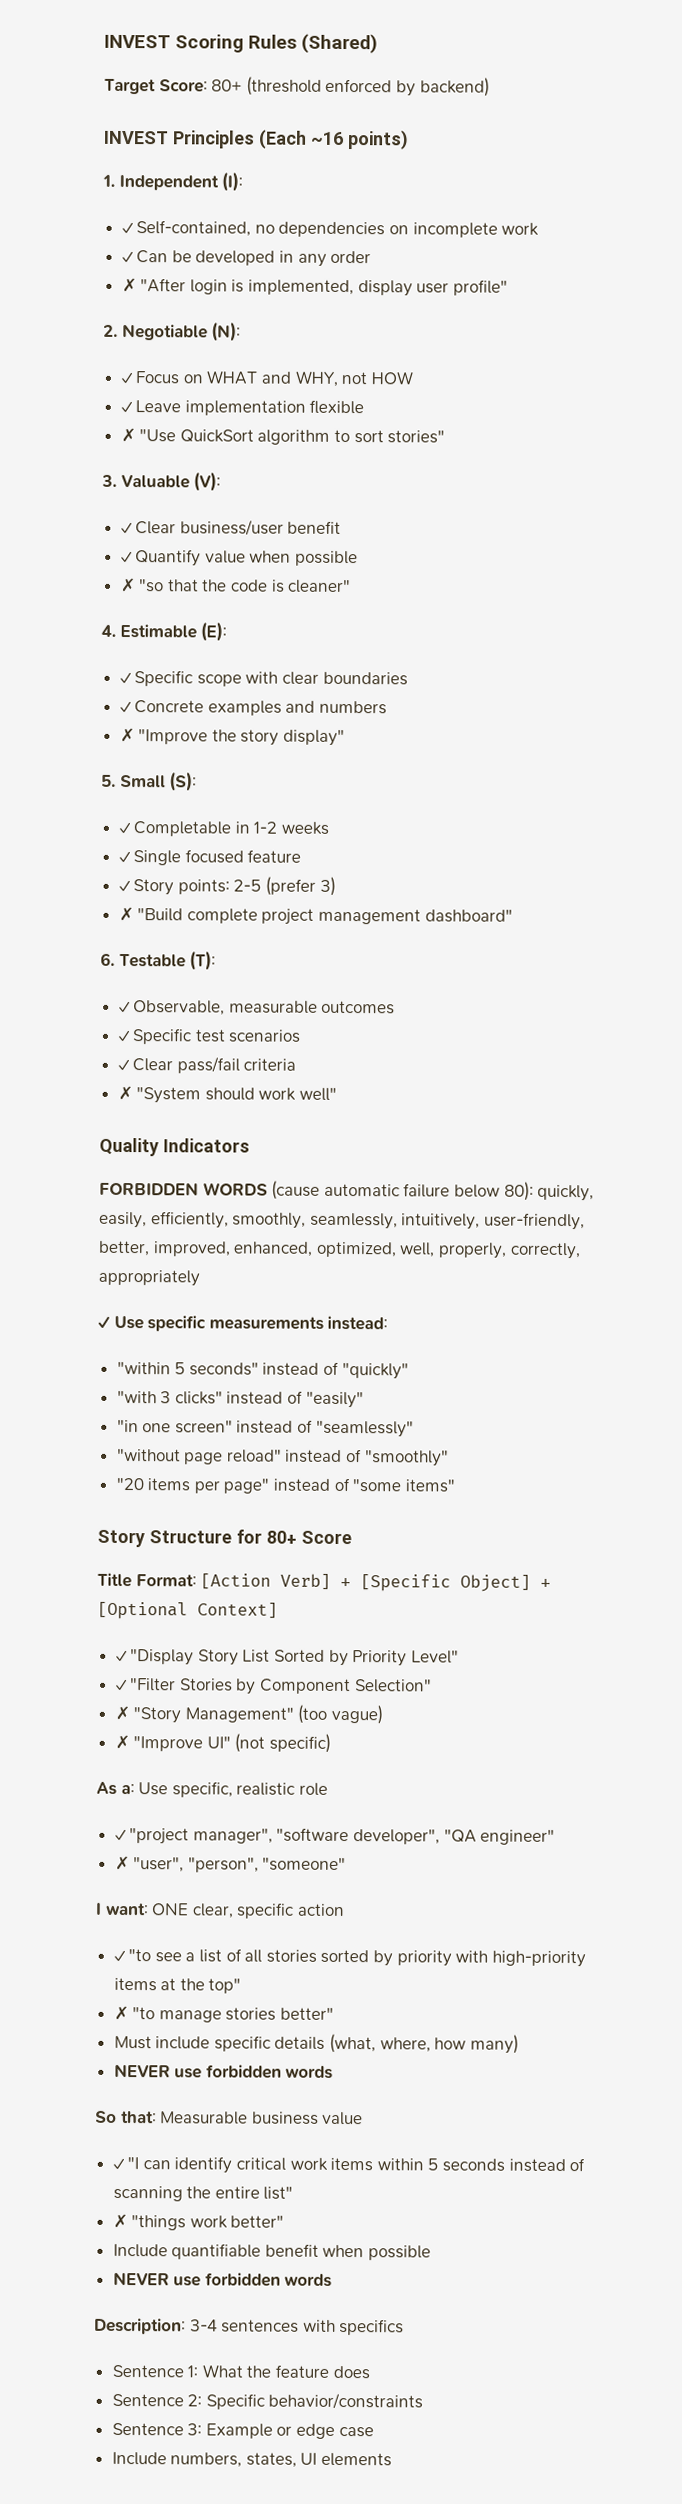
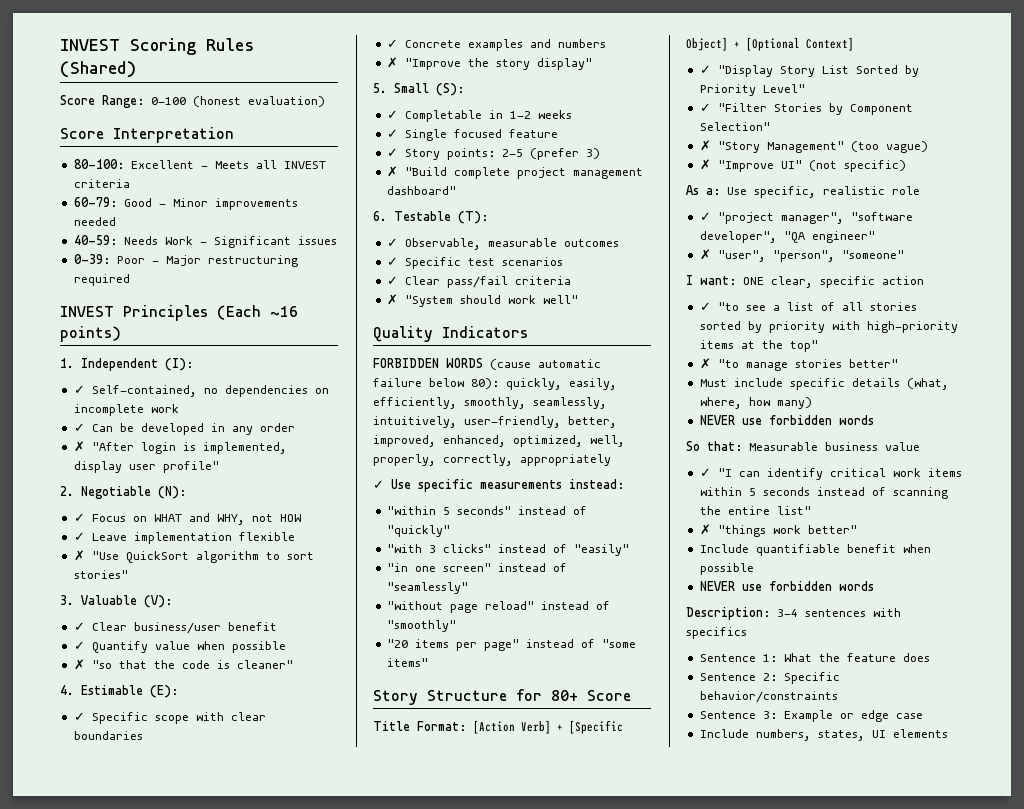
- Target Score: 80+ (threshold enforced by backend)
+ Score Range: 0-100 (honest evaluation)
+ Score Interpretation
+ 80-100: Excellent - Meets all INVEST criteria
+ 60-79: Good - Minor improvements needed
+ 40-59: Needs Work - Significant issues
+ 0-39: Poor - Major restructuring required

